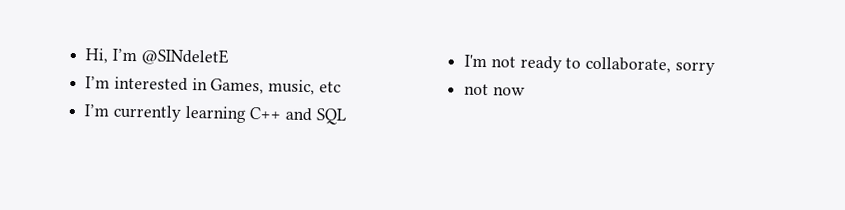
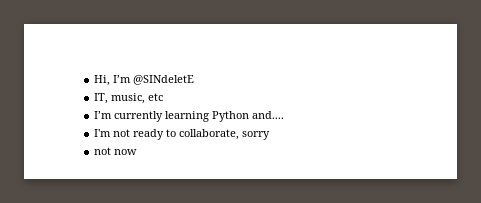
- I’m interested in Games, music, etc
+ IT, music, etc
- I’m currently learning C++ and SQL
+ I’m currently learning Python and....

